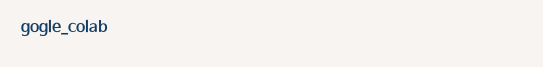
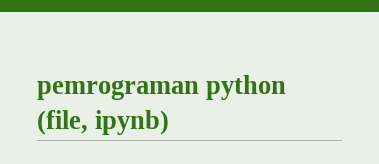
- gogle_colab
+ pemrograman python (file, ipynb)

